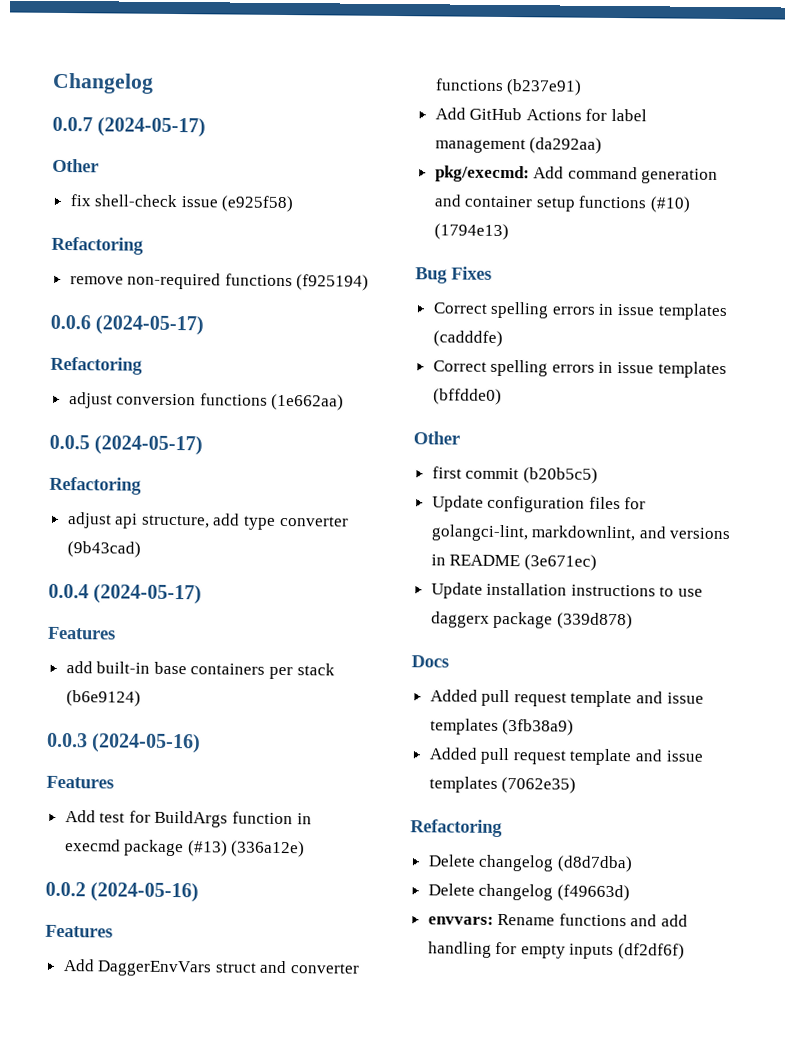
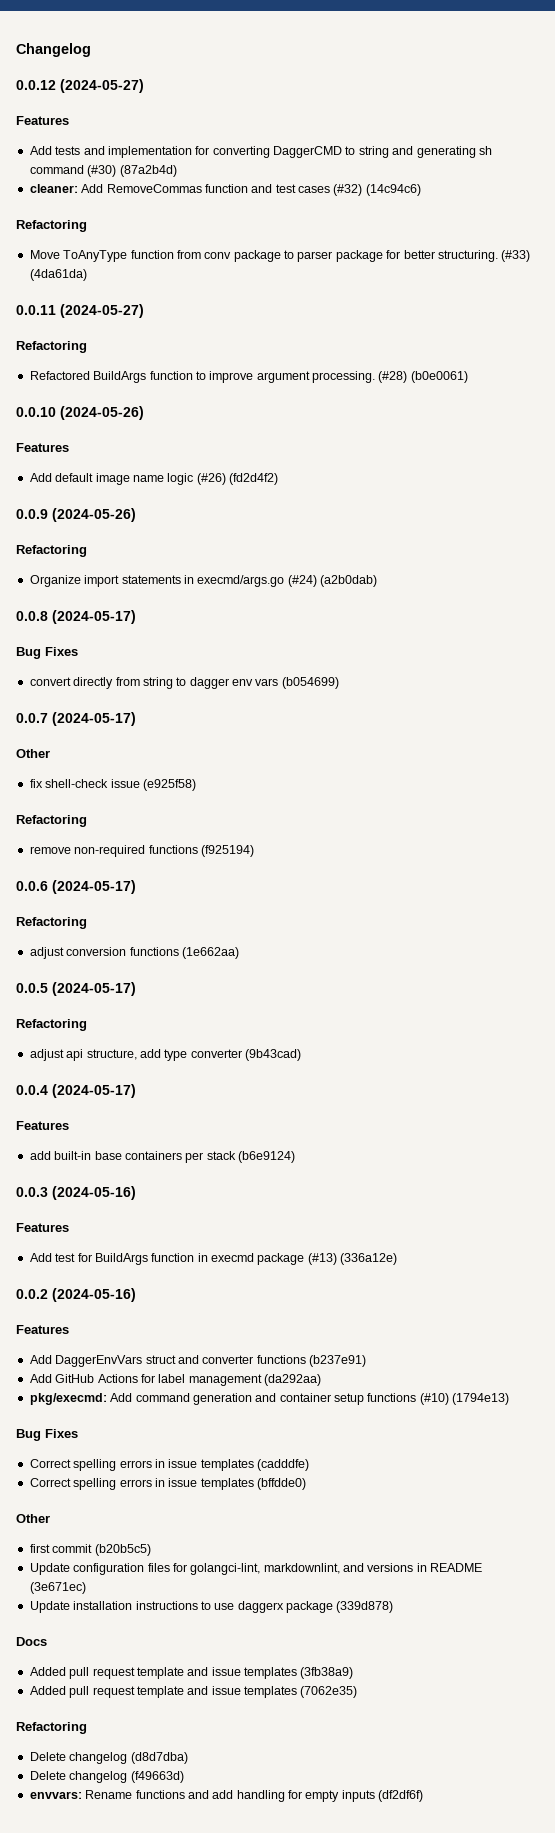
+ 0.0.12 (2024-05-27)
+ Features
+ Add tests and implementation for converting DaggerCMD to string and generating sh command (#30) (87a2b4d)
+ cleaner: Add RemoveCommas function and test cases (#32) (14c94c6)
+ Refactoring
+ Move ToAnyType function from conv package to parser package for better structuring. (#33) (4da61da)
+ 0.0.11 (2024-05-27)
+ Refactoring
+ Refactored BuildArgs function to improve argument processing. (#28) (b0e0061)
+ 0.0.10 (2024-05-26)
+ Features
+ Add default image name logic (#26) (fd2d4f2)
+ 0.0.9 (2024-05-26)
+ Refactoring
+ Organize import statements in execmd/args.go (#24) (a2b0dab)
+ 0.0.8 (2024-05-17)
+ Bug Fixes
+ convert directly from string to dagger env vars (b054699)

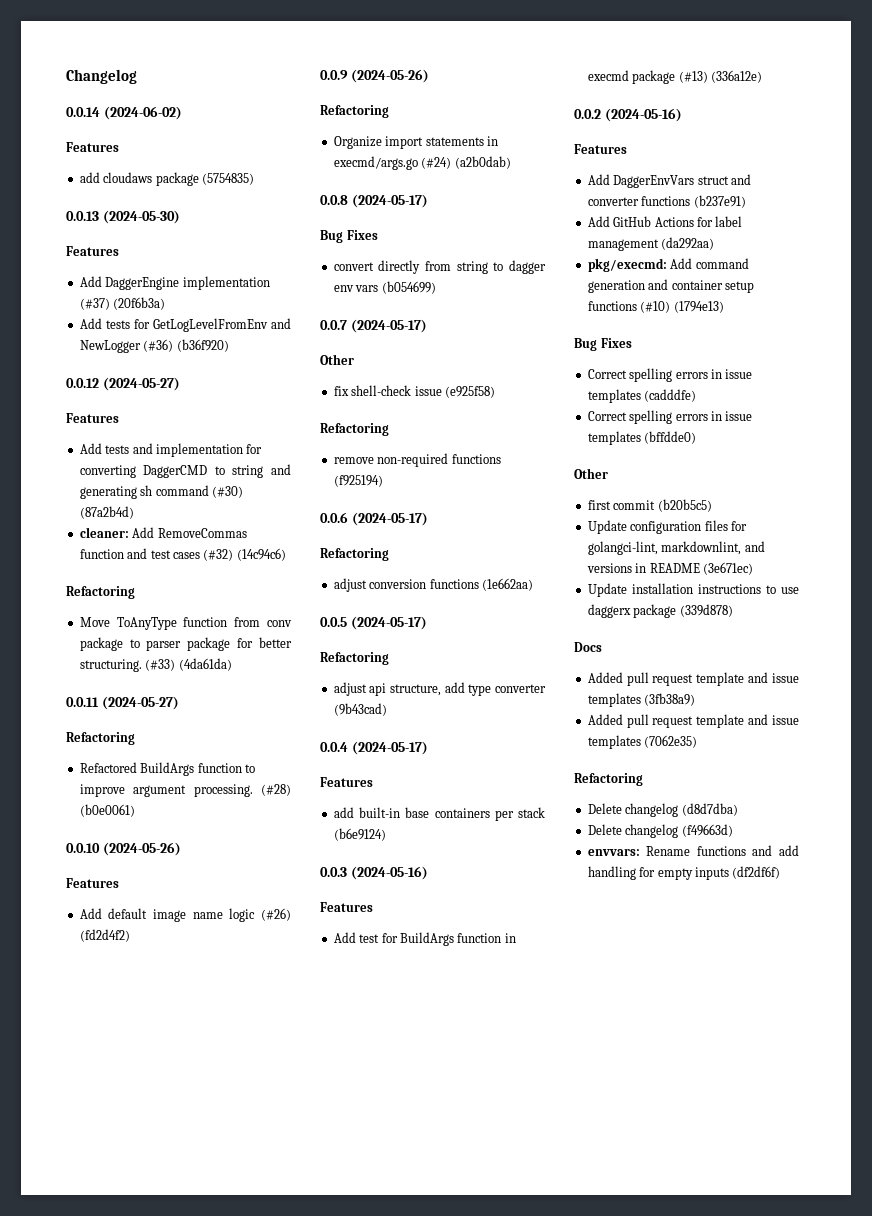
+ 0.0.14 (2024-06-02)
+ Features
+ add cloudaws package (5754835)
+ 0.0.13 (2024-05-30)
+ Features
+ Add DaggerEngine implementation (#37) (20f6b3a)
+ Add tests for GetLogLevelFromEnv and NewLogger (#36) (b36f920)

